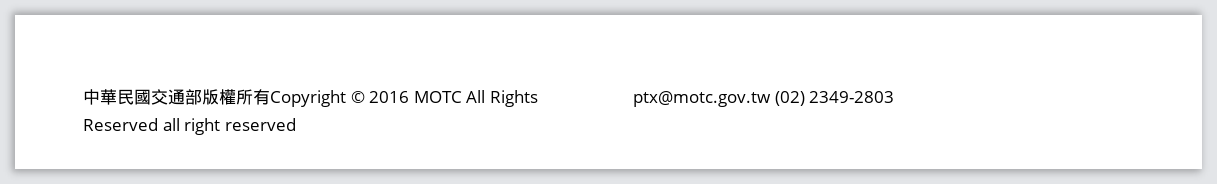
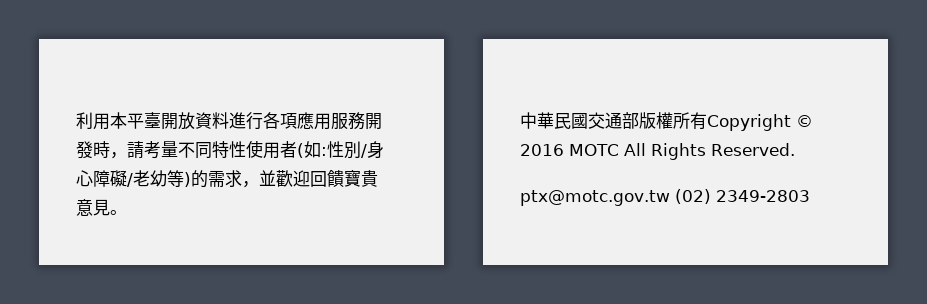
+ 利用本平臺開放資料進行各項應用服務開發時，請考量不同特性使用者(如:性別/身心障礙/老幼等)的需求，並歡迎回饋寶貴意見。
- 中華民國交通部版權所有Copyright © 2016 MOTC All Rights Reserved all right reserved
+ 中華民國交通部版權所有Copyright © 2016 MOTC All Rights Reserved.

